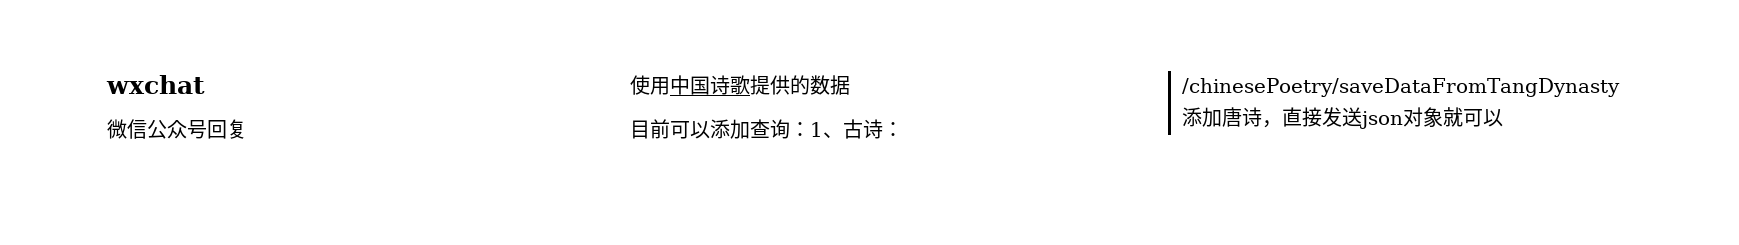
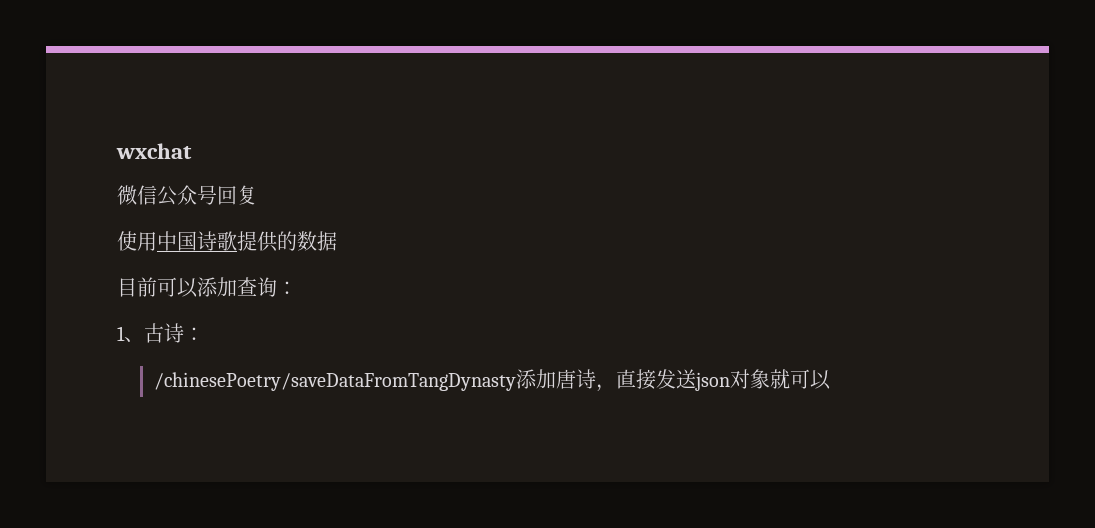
- 目前可以添加查询：1、古诗：
+ 目前可以添加查询：
+ 1、古诗：

